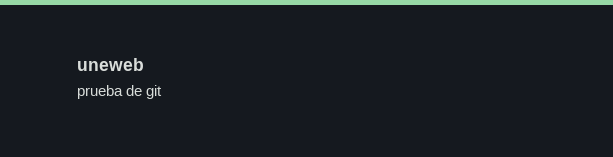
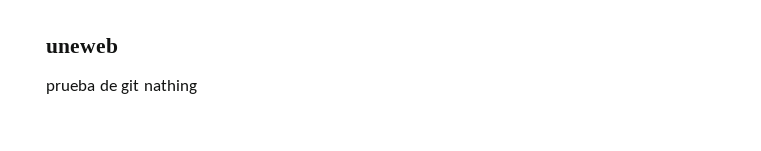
- prueba de git
+ prueba de git nathing

